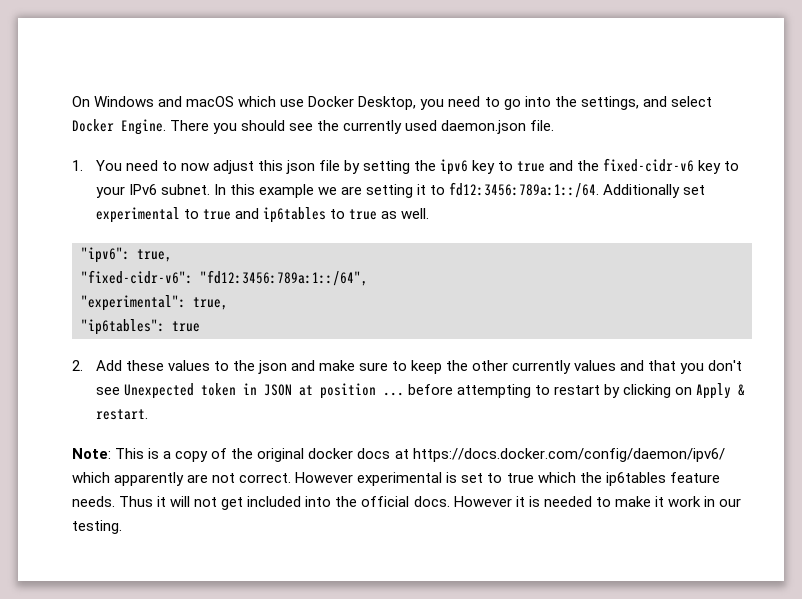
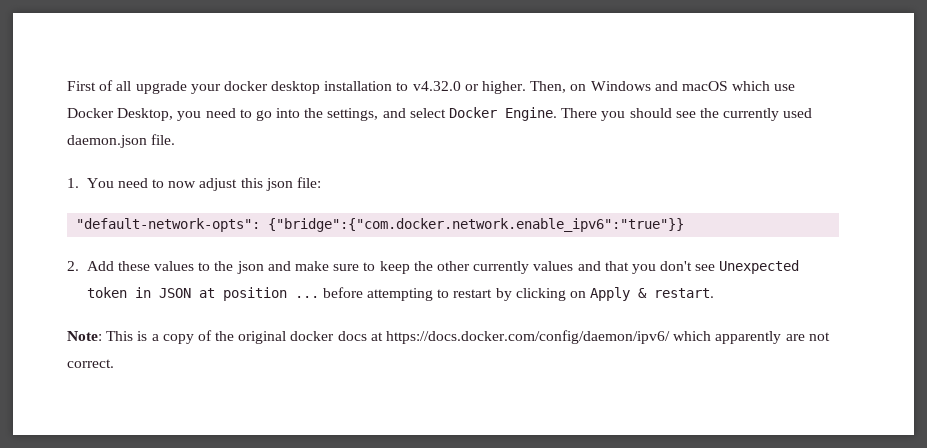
- On Windows and macOS which use Docker Desktop, you need to go into the settings, and select Docker Engine.
+ First of all upgrade your docker desktop installation to v4.32.0 or higher. Then, on Windows and macOS which use Docker Desktop, you need to go into the settings, and select Docker Engine.
- 1. You need to now adjust this json file by setting the ipv6 key to true and the fixed-cidr-v6 key to your IPv6 subnet. In this example we are setting it to fd12:3456:789a:1::/64. Additionally set experimental to true and ip6tables to true as well.
- "ipv6": true,
- "fixed-cidr-v6": "fd12:3456:789a:1::/64",
- "experimental": true,
- "ip6tables": true
+ 1. You need to now adjust this json file:
+ "default-network-opts": {"bridge":{"com.docker.network.enable_ipv6":"true"}}
- However experimental is set to true which the ip6tables feature needs. Thus it will not get included into the official docs. However it is needed to make it work in our testing.

